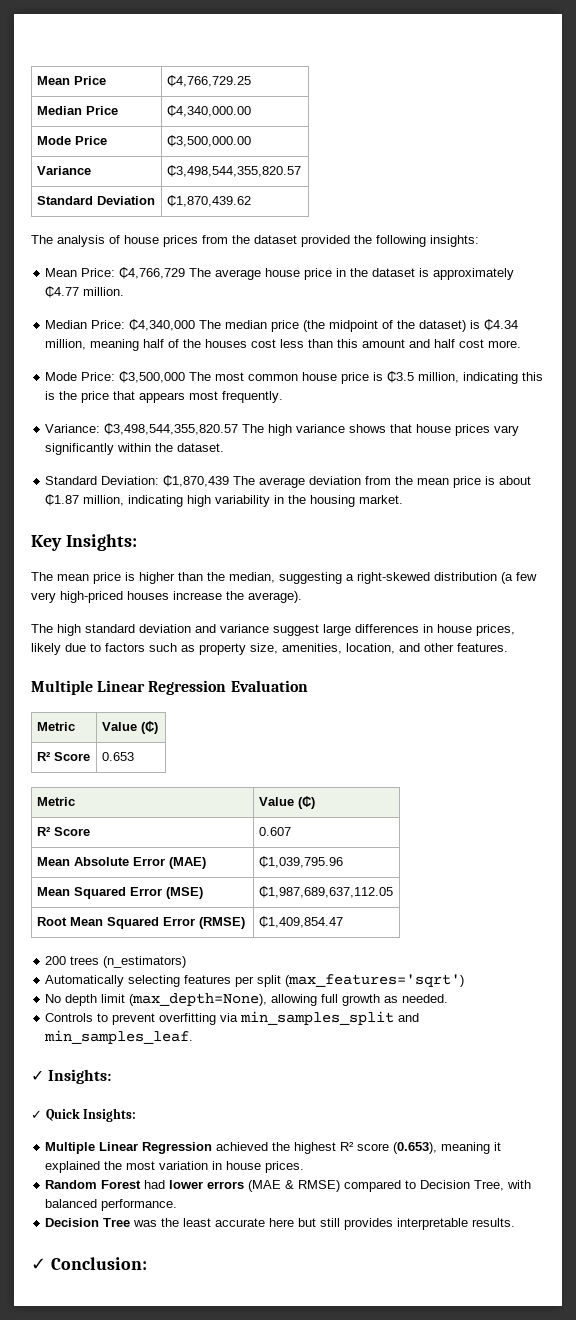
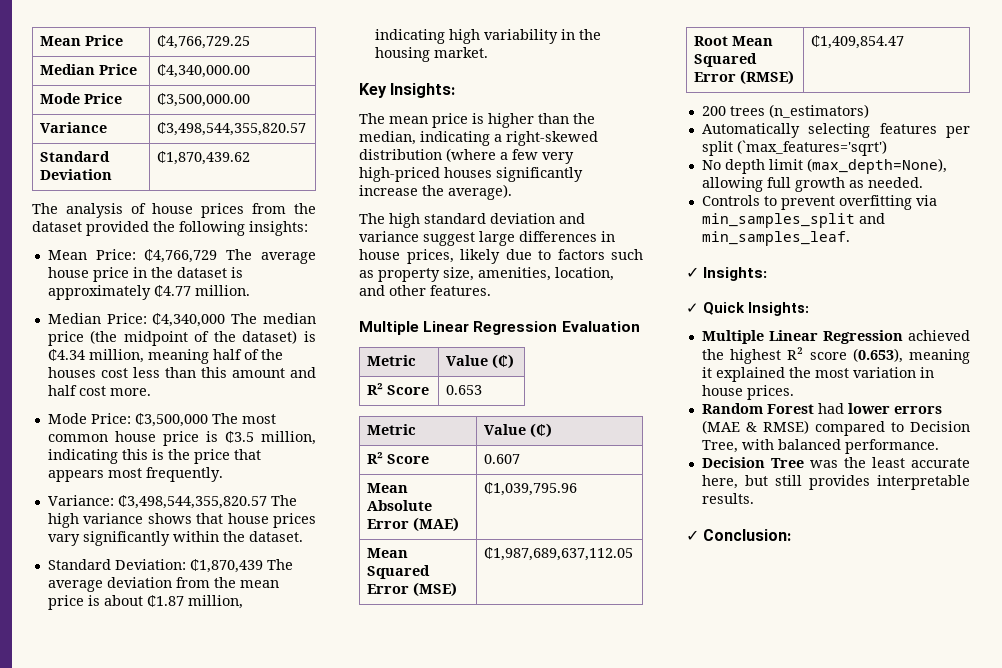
- The mean price is higher than the median, suggesting a right-skewed distribution (a few very high-priced houses increase the average).
+ The mean price is higher than the median, indicating a right-skewed distribution (where a few very high-priced houses significantly increase the average).
- Automatically selecting features per split (max_features='sqrt')
+ Automatically selecting features per split (`max_features='sqrt')
- Decision Tree was the least accurate here but still provides interpretable results.
+ Decision Tree was the least accurate here, but still provides interpretable results.

